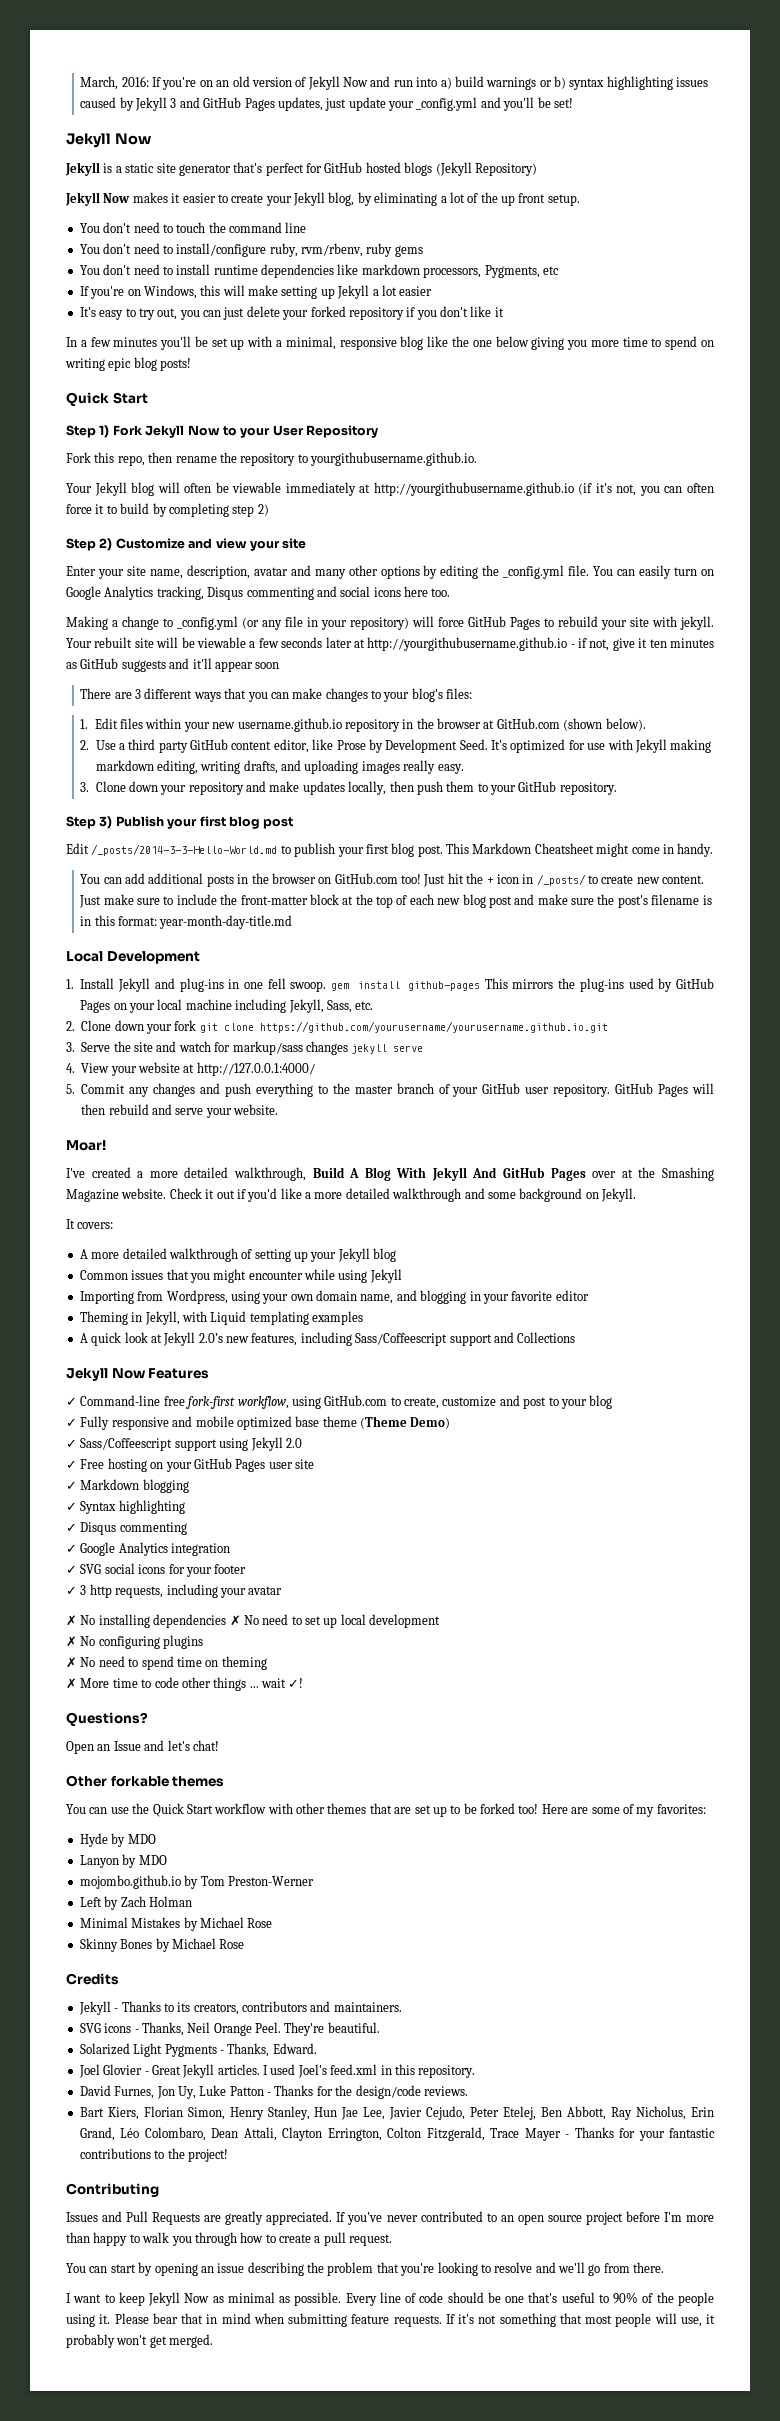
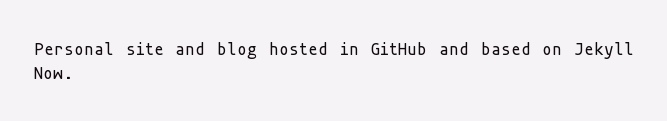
- March, 2016: If you're on an old version of Jekyll Now and run into a) build warnings or b) syntax highlighting issues caused by Jekyll 3 and GitHub Pages updates, just update your _config.yml and you'll be set!
- Jekyll Now
- Jekyll is a static site generator that's perfect for GitHub hosted blogs (Jekyll Repository)
- Jekyll Now makes it easier to create your Jekyll blog, by eliminating a lot of the up front setup.
- You don't need to touch the command line
- You don't need to install/configure ruby, rvm/rbenv, ruby gems
- You don't need to install runtime dependencies like markdown processors, Pygments, etc
- If you're on Windows, this will make setting up Jekyll a lot easier
- It's easy to try out, you can just delete your forked repository if you don't like it
- In a few minutes you'll be set up with a minimal, responsive blog like the one below giving you more time to spend on writing epic blog posts!
- Quick Start
- Step 1) Fork Jekyll Now to your User Repository
- Fork this repo, then rename the repository to yourgithubusername.github.io.
- Your Jekyll blog will often be viewable immediately at http://yourgithubusername.github.io (if it's not, you can often force it to build by completing step 2)
- Step 2) Customize and view your site
- Enter your site name, description, avatar and many other options by editing the _config.yml file. You can easily turn on Google Analytics tracking, Disqus commenting and social icons here too.
- Making a change to _config.yml (or any file in your repository) will force GitHub Pages to rebuild your site with jekyll. Your rebuilt site will be viewable a few seconds later at http://yourgithubusername.github.io - if not, give it ten minutes as GitHub suggests and it'll appear soon
- There are 3 different ways that you can make changes to your blog's files:
- 1. Edit files within your new username.github.io repository in the browser at GitHub.com (shown below).
- 2. Use a third party GitHub content editor, like Prose by Development Seed. It's optimized for use with Jekyll making markdown editing, writing drafts, and uploading images really easy.
- 3. Clone down your repository and make updates locally, then push them to your GitHub repository.
- Step 3) Publish your first blog post
- Edit /_posts/2014-3-3-Hello-World.md to publish your first blog post. This Markdown Cheatsheet might come in handy.
- You can add additional posts in the browser on GitHub.com too! Just hit the + icon in /_posts/ to create new content. Just make sure to include the front-matter block at the top of each new blog post and make sure the post's filename is in this format: year-month-day-title.md
- Local Development
- 1. Install Jekyll and plug-ins in one fell swoop. gem install github-pages This mirrors the plug-ins used by GitHub Pages on your local machine including Jekyll, Sass, etc.
- 2. Clone down your fork git clone https://github.com/yourusername/yourusername.github.io.git
- 3. Serve the site and watch for markup/sass changes jekyll serve
- 4. View your website at http://127.0.0.1:4000/
- 5. Commit any changes and push everything to the master branch of your GitHub user repository. GitHub Pages will then rebuild and serve your website.
- Moar!
- I've created a more detailed walkthrough, Build A Blog With Jekyll And GitHub Pages over at the Smashing Magazine website. Check it out if you'd like a more detailed walkthrough and some background on Jekyll.
- It covers:
- A more detailed walkthrough of setting up your Jekyll blog
- Common issues that you might encounter while using Jekyll
- Importing from Wordpress, using your own domain name, and blogging in your favorite editor
- Theming in Jekyll, with Liquid templating examples
- A quick look at Jekyll 2.0’s new features, including Sass/Coffeescript support and Collections
- Jekyll Now Features
- ✓ Command-line free fork-first workflow, using GitHub.com to create, customize and post to your blog
- ✓ Fully responsive and mobile optimized base theme (Theme Demo)
- ✓ Sass/Coffeescript support using Jekyll 2.0
- ✓ Free hosting on your GitHub Pages user site
- ✓ Markdown blogging
- ✓ Syntax highlighting
- ✓ Disqus commenting
- ✓ Google Analytics integration
- ✓ SVG social icons for your footer
- ✓ 3 http requests, including your avatar
- ✗ No installing dependencies ✗ No need to set up local development
- ✗ No configuring plugins
- ✗ No need to spend time on theming
- ✗ More time to code other things ... wait ✓!
- Questions?
- Open an Issue and let's chat!
- Other forkable themes
- You can use the Quick Start workflow with other themes that are set up to be forked too! Here are some of my favorites:
- Hyde by MDO
- Lanyon by MDO
- mojombo.github.io by Tom Preston-Werner
- Left by Zach Holman
- Minimal Mistakes by Michael Rose
- Skinny Bones by Michael Rose
- Credits
- Jekyll - Thanks to its creators, contributors and maintainers.
- SVG icons - Thanks, Neil Orange Peel. They're beautiful.
- Solarized Light Pygments - Thanks, Edward.
- Joel Glovier - Great Jekyll articles. I used Joel's feed.xml in this repository.
- David Furnes, Jon Uy, Luke Patton - Thanks for the design/code reviews.
- Bart Kiers, Florian Simon, Henry Stanley, Hun Jae Lee, Javier Cejudo, Peter Etelej, Ben Abbott, Ray Nicholus, Erin Grand, Léo Colombaro, Dean Attali, Clayton Errington, Colton Fitzgerald, Trace Mayer - Thanks for your fantastic contributions to the project!
- Contributing
- Issues and Pull Requests are greatly appreciated. If you've never contributed to an open source project before I'm more than happy to walk you through how to create a pull request.
- You can start by opening an issue describing the problem that you're looking to resolve and we'll go from there.
- I want to keep Jekyll Now as minimal as possible. Every line of code should be one that's useful to 90% of the people using it. Please bear that in mind when submitting feature requests. If it's not something that most people will use, it probably won't get merged.
+ Personal site and blog hosted in GitHub and based on Jekyll Now.

